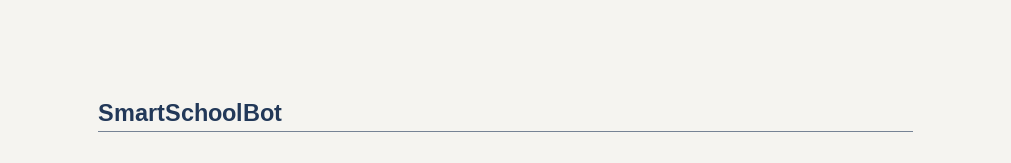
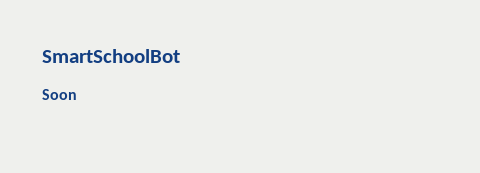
+ Soon

